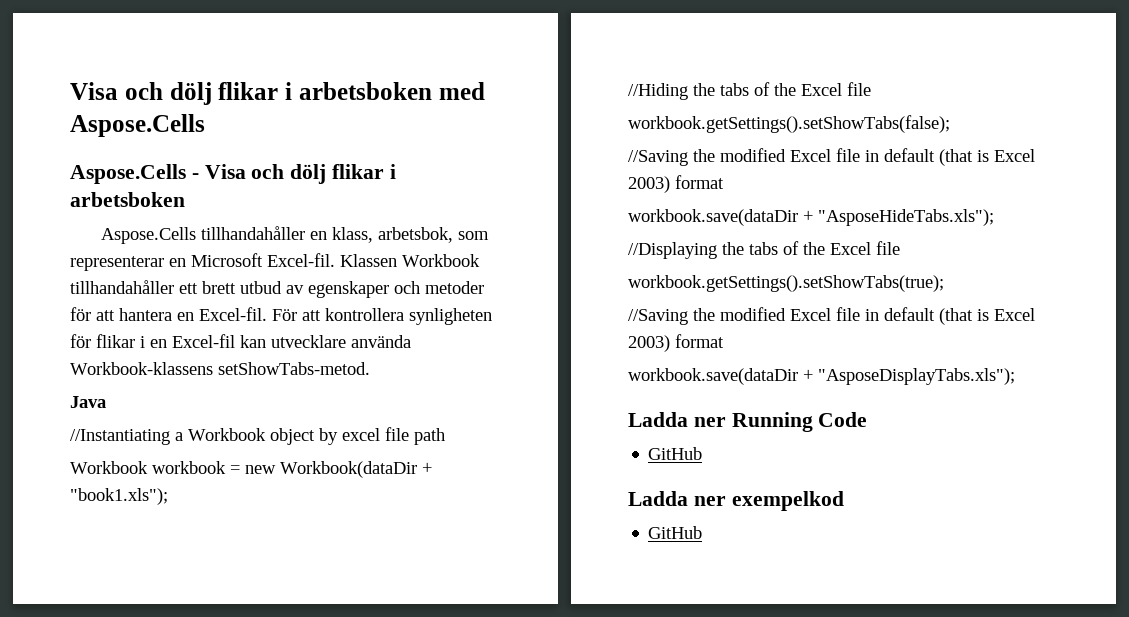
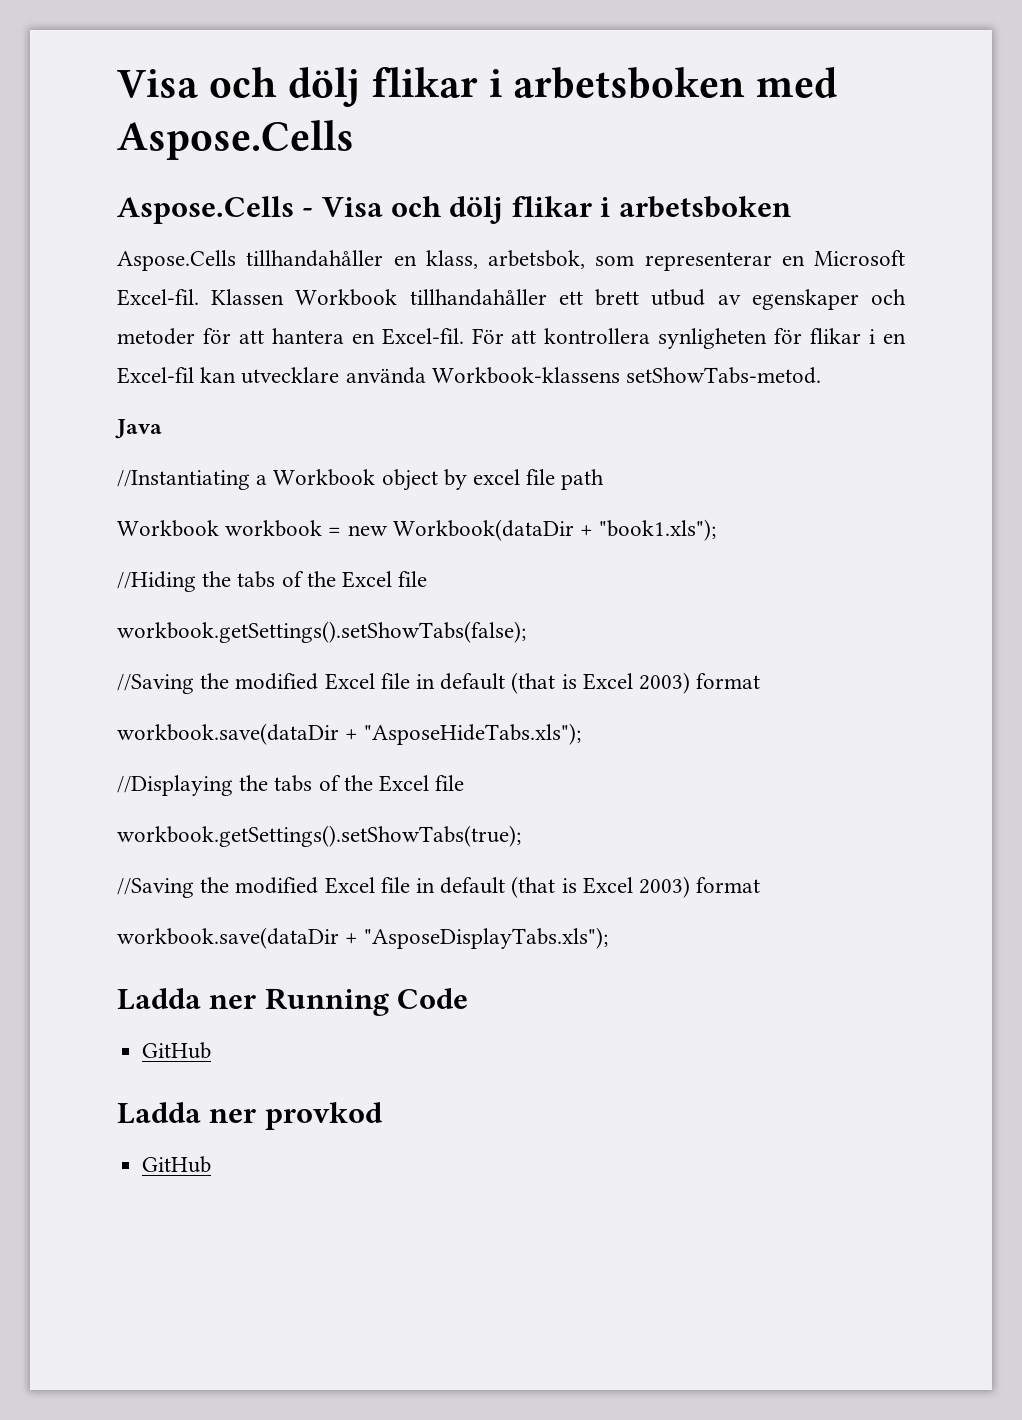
- Ladda ner exempelkod
+ Ladda ner provkod

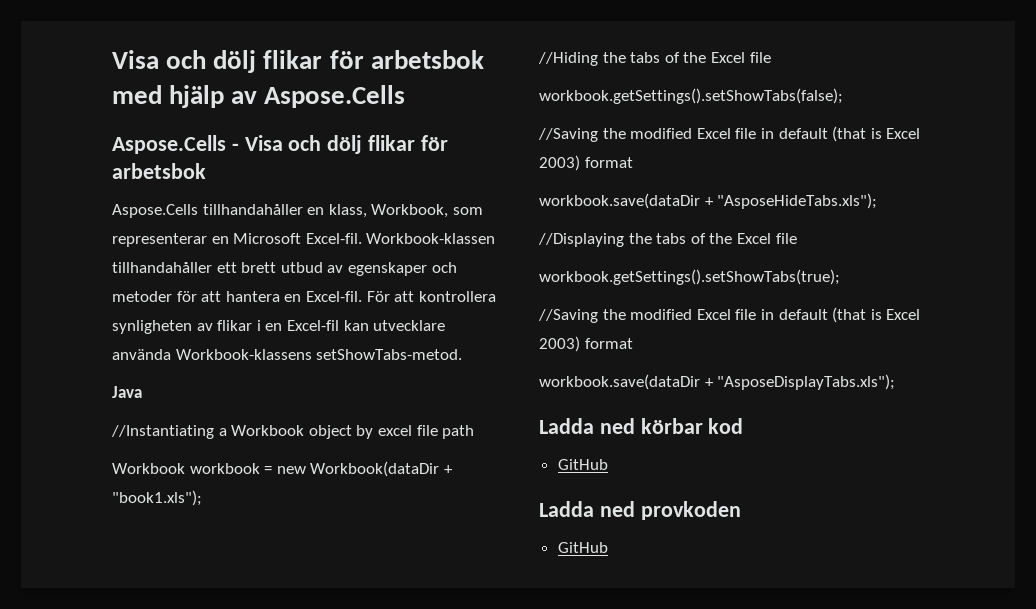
- Visa och dölj flikar i arbetsboken med Aspose.Cells
+ Visa och dölj flikar för arbetsbok med hjälp av Aspose.Cells
- Aspose.Cells - Visa och dölj flikar i arbetsboken
+ Aspose.Cells - Visa och dölj flikar för arbetsbok
- Aspose.Cells tillhandahåller en klass, arbetsbok, som representerar en Microsoft Excel-fil.
+ Aspose.Cells tillhandahåller en klass, Workbook, som representerar en Microsoft Excel-fil.
- Klassen Workbook tillhandahåller ett brett utbud av egenskaper och metoder för att hantera en Excel-fil.
+ Workbook-klassen tillhandahåller ett brett utbud av egenskaper och metoder för att hantera en Excel-fil.
- För att kontrollera synligheten för flikar i en Excel-fil kan utvecklare använda Workbook-klassens setShowTabs-metod.
+ För att kontrollera synligheten av flikar i en Excel-fil kan utvecklare använda Workbook-klassens setShowTabs-metod.
- Ladda ner Running Code
+ Ladda ned körbar kod
- Ladda ner provkod
+ Ladda ned provkoden

